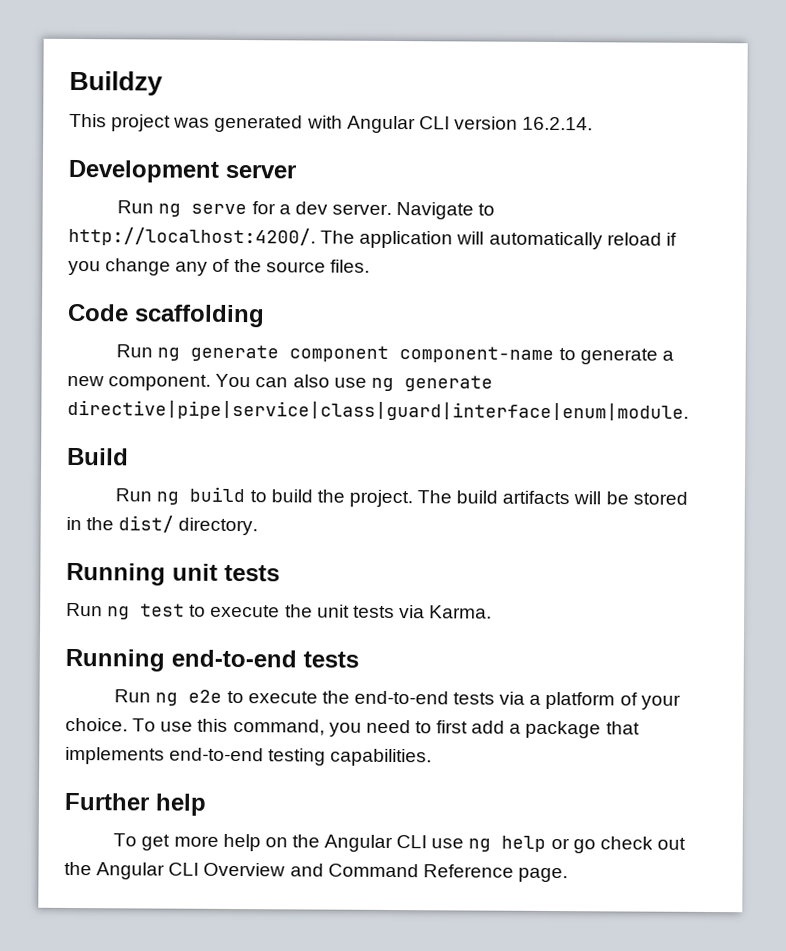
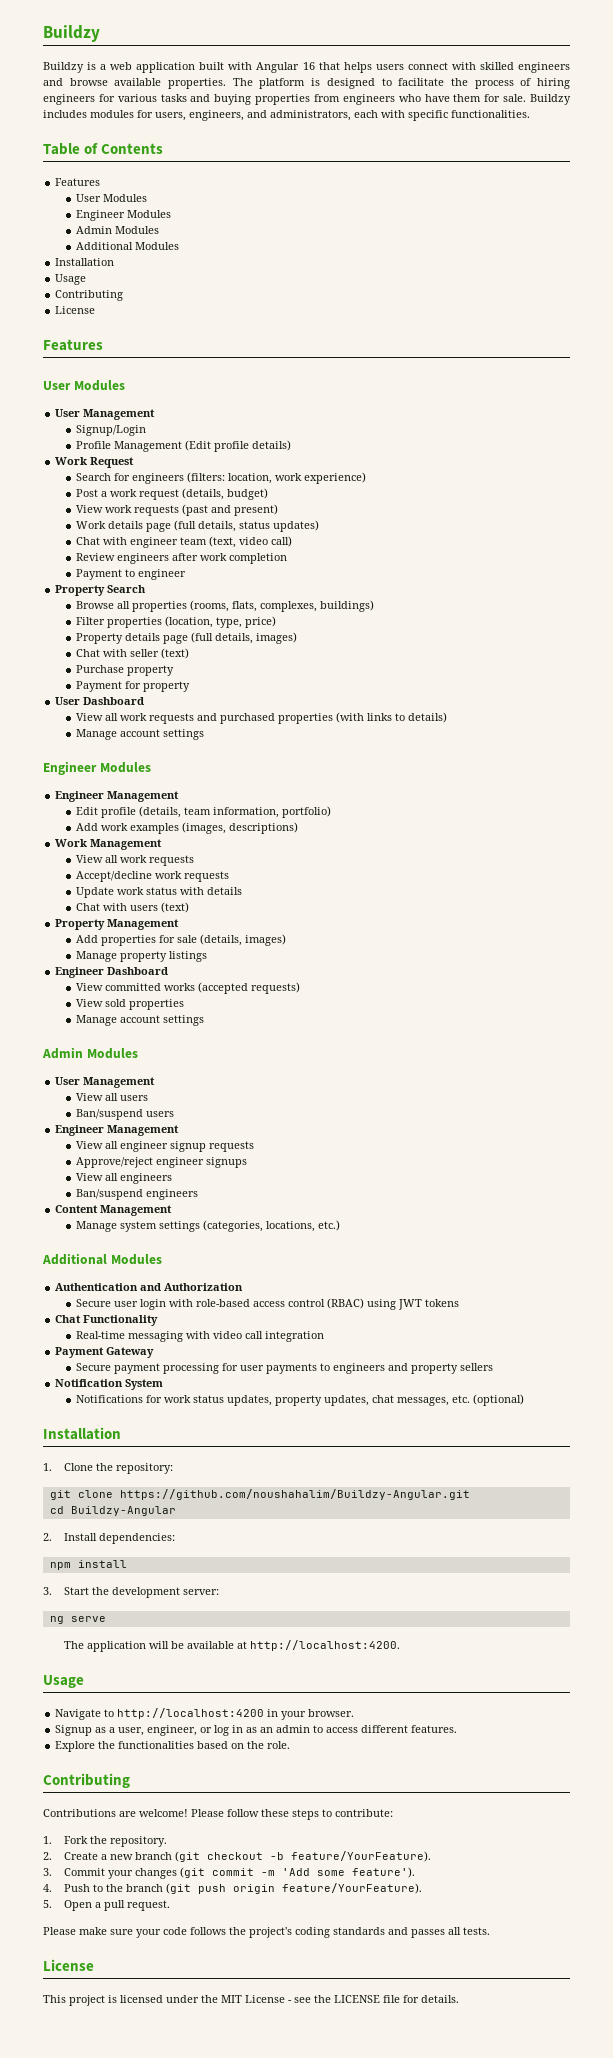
- This project was generated with Angular CLI version 16.2.14.
- Development server
- Run ng serve for a dev server. Navigate to http://localhost:4200/. The application will automatically reload if you change any of the source files.
- Code scaffolding
- Run ng generate component component-name to generate a new component. You can also use ng generate directive|pipe|service|class|guard|interface|enum|module.
- Build
- Run ng build to build the project. The build artifacts will be stored in the dist/ directory.
- Running unit tests
- Run ng test to execute the unit tests via Karma.
- Running end-to-end tests
- Run ng e2e to execute the end-to-end tests via a platform of your choice. To use this command, you need to first add a package that implements end-to-end testing capabilities.
- Further help
- To get more help on the Angular CLI use ng help or go check out the Angular CLI Overview and Command Reference page.
+ Buildzy is a web application built with Angular 16 that helps users connect with skilled engineers and browse available properties. The platform is designed to facilitate the process of hiring engineers for various tasks and buying properties from engineers who have them for sale. Buildzy includes modules for users, engineers, and administrators, each with specific functionalities.
+ Table of Contents
+ Features
+ User Modules
+ Engineer Modules
+ Admin Modules
+ Additional Modules
+ Installation
+ Usage
+ Contributing
+ License
+ Features
+ User Modules
+ User Management
+ Signup/Login
+ Profile Management (Edit profile details)
+ Work Request
+ Search for engineers (filters: location, work experience)
+ Post a work request (details, budget)
+ View work requests (past and present)
+ Work details page (full details, status updates)
+ Chat with engineer team (text, video call)
+ Review engineers after work completion
+ Payment to engineer
+ Property Search
+ Browse all properties (rooms, flats, complexes, buildings)
+ Filter properties (location, type, price)
+ Property details page (full details, images)
+ Chat with seller (text)
+ Purchase property
+ Payment for property
+ User Dashboard
+ View all work requests and purchased properties (with links to details)
+ Manage account settings
+ Engineer Modules
+ Engineer Management
+ Edit profile (details, team information, portfolio)
+ Add work examples (images, descriptions)
+ Work Management
+ View all work requests
+ Accept/decline work requests
+ Update work status with details
+ Chat with users (text)
+ Property Management
+ Add properties for sale (details, images)
+ Manage property listings
+ Engineer Dashboard
+ View committed works (accepted requests)
+ View sold properties
+ Manage account settings
+ Admin Modules
+ User Management
+ View all users
+ Ban/suspend users
+ Engineer Management
+ View all engineer signup requests
+ Approve/reject engineer signups
+ View all engineers
+ Ban/suspend engineers
+ Content Management
+ Manage system settings (categories, locations, etc.)
+ Additional Modules
+ Authentication and Authorization
+ Secure user login with role-based access control (RBAC) using JWT tokens
+ Chat Functionality
+ Real-time messaging with video call integration
+ Payment Gateway
+ Secure payment processing for user payments to engineers and property sellers
+ Notification System
+ Notifications for work status updates, property updates, chat messages, etc. (optional)
+ Installation
+ 1. Clone the repository:
+ git clone https://github.com/noushahalim/Buildzy-Angular.git
+ cd Buildzy-Angular
+ 2. Install dependencies:
+ npm install
+ 3. Start the development server:
+ ng serve
+ The application will be available at http://localhost:4200.
+ Usage
+ Navigate to http://localhost:4200 in your browser.
+ Signup as a user, engineer, or log in as an admin to access different features.
+ Explore the functionalities based on the role.
+ Contributing
+ Contributions are welcome! Please follow these steps to contribute:
+ 1. Fork the repository.
+ 2. Create a new branch (git checkout -b feature/YourFeature).
+ 3. Commit your changes (git commit -m 'Add some feature').
+ 4. Push to the branch (git push origin feature/YourFeature).
+ 5. Open a pull request.
+ Please make sure your code follows the project's coding standards and passes all tests.
+ License
+ This project is licensed under the MIT License - see the LICENSE file for details.

